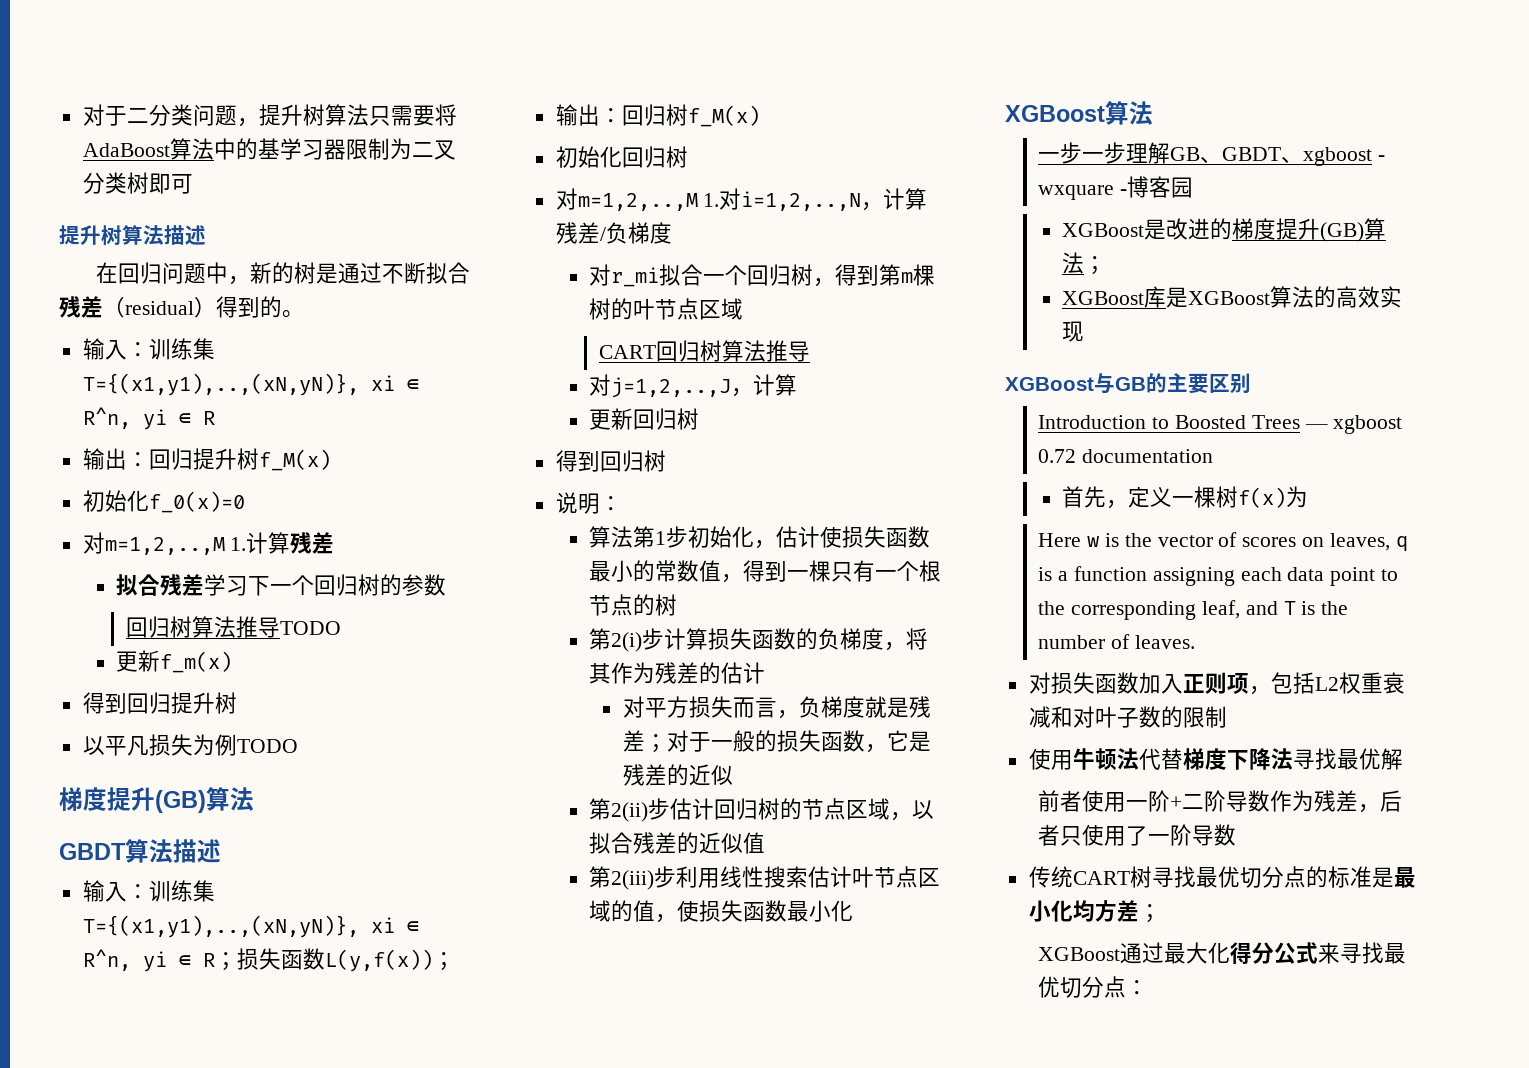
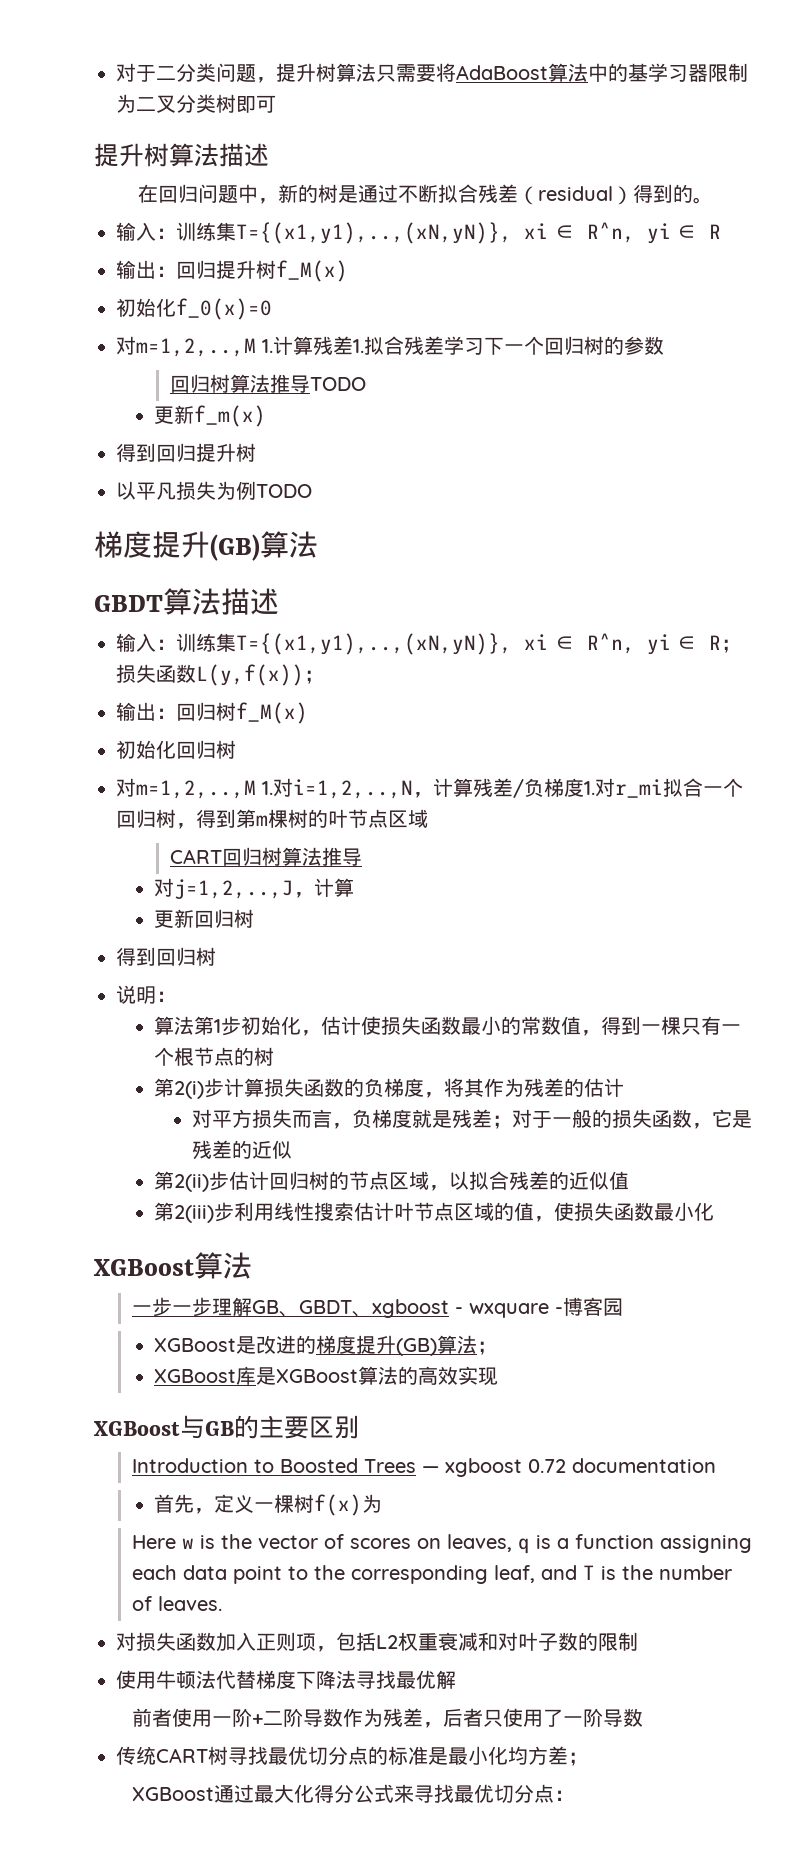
- 对m=1,2,..,M 1.计算残差
- 拟合残差学习下一个回归树的参数
+ 对m=1,2,..,M 1.计算残差1.拟合残差学习下一个回归树的参数
- 对m=1,2,..,M 1.对i=1,2,..,N，计算残差/负梯度
- 对r_mi拟合一个回归树，得到第m棵树的叶节点区域
+ 对m=1,2,..,M 1.对i=1,2,..,N，计算残差/负梯度1.对r_mi拟合一个回归树，得到第m棵树的叶节点区域

